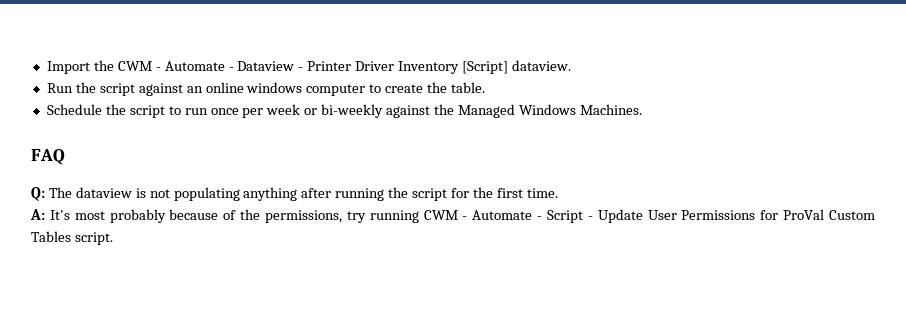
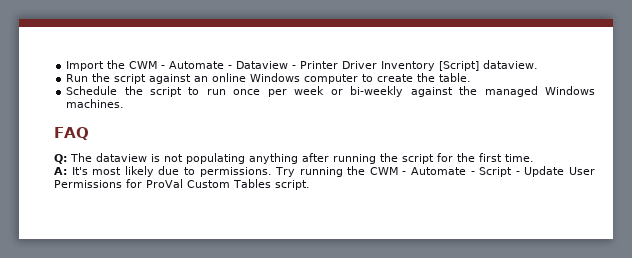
- Run the script against an online windows computer to create the table.
+ Run the script against an online Windows computer to create the table.
- Schedule the script to run once per week or bi-weekly against the Managed Windows Machines.
+ Schedule the script to run once per week or bi-weekly against the managed Windows machines.
- A: It's most probably because of the permissions, try running CWM - Automate - Script - Update User Permissions for ProVal Custom Tables script.
+ A: It's most likely due to permissions. Try running the CWM - Automate - Script - Update User Permissions for ProVal Custom Tables script.

